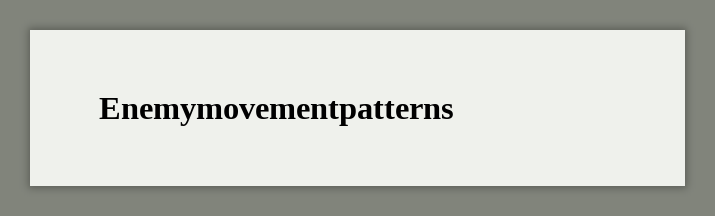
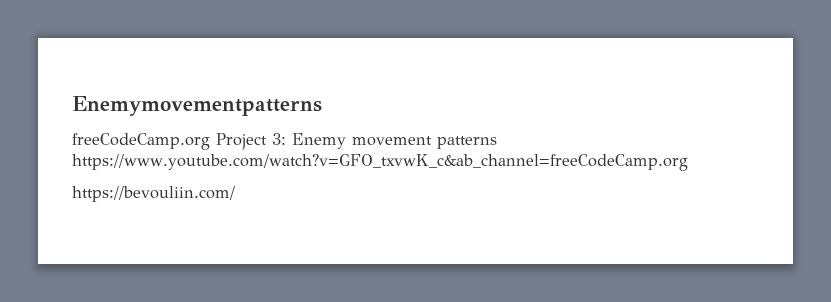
+ freeCodeCamp.org Project 3: Enemy movement patterns https://www.youtube.com/watch?v=GFO_txvwK_c&ab_channel=freeCodeCamp.org
+ https://bevouliin.com/

